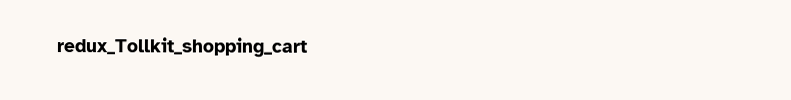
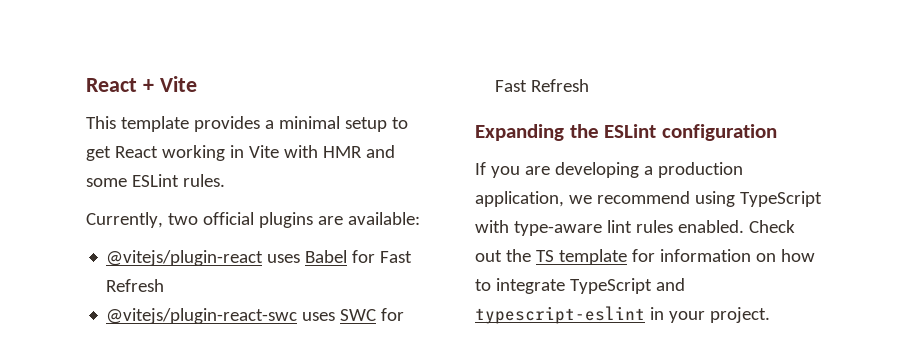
- redux_Tollkit_shopping_cart
+ React + Vite
+ This template provides a minimal setup to get React working in Vite with HMR and some ESLint rules.
+ Currently, two official plugins are available:
+ @vitejs/plugin-react uses Babel for Fast Refresh
+ @vitejs/plugin-react-swc uses SWC for Fast Refresh
+ Expanding the ESLint configuration
+ If you are developing a production application, we recommend using TypeScript with type-aware lint rules enabled. Check out the TS template for information on how to integrate TypeScript and typescript-eslint in your project.

